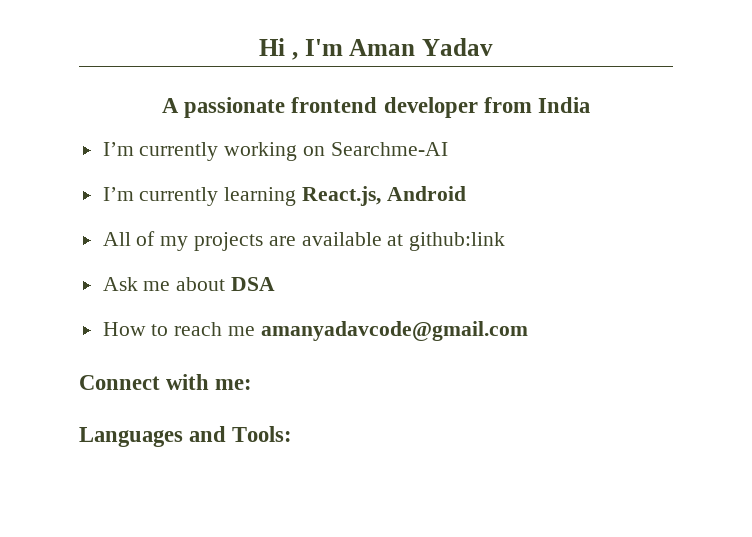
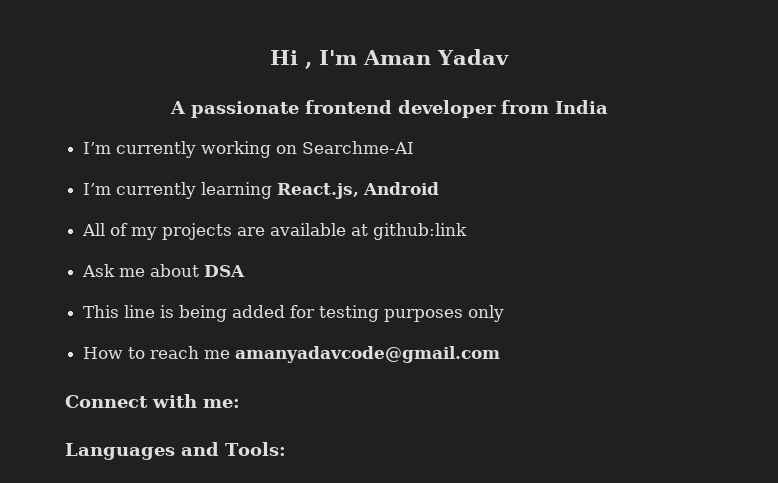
+ This line is being added for testing purposes only

